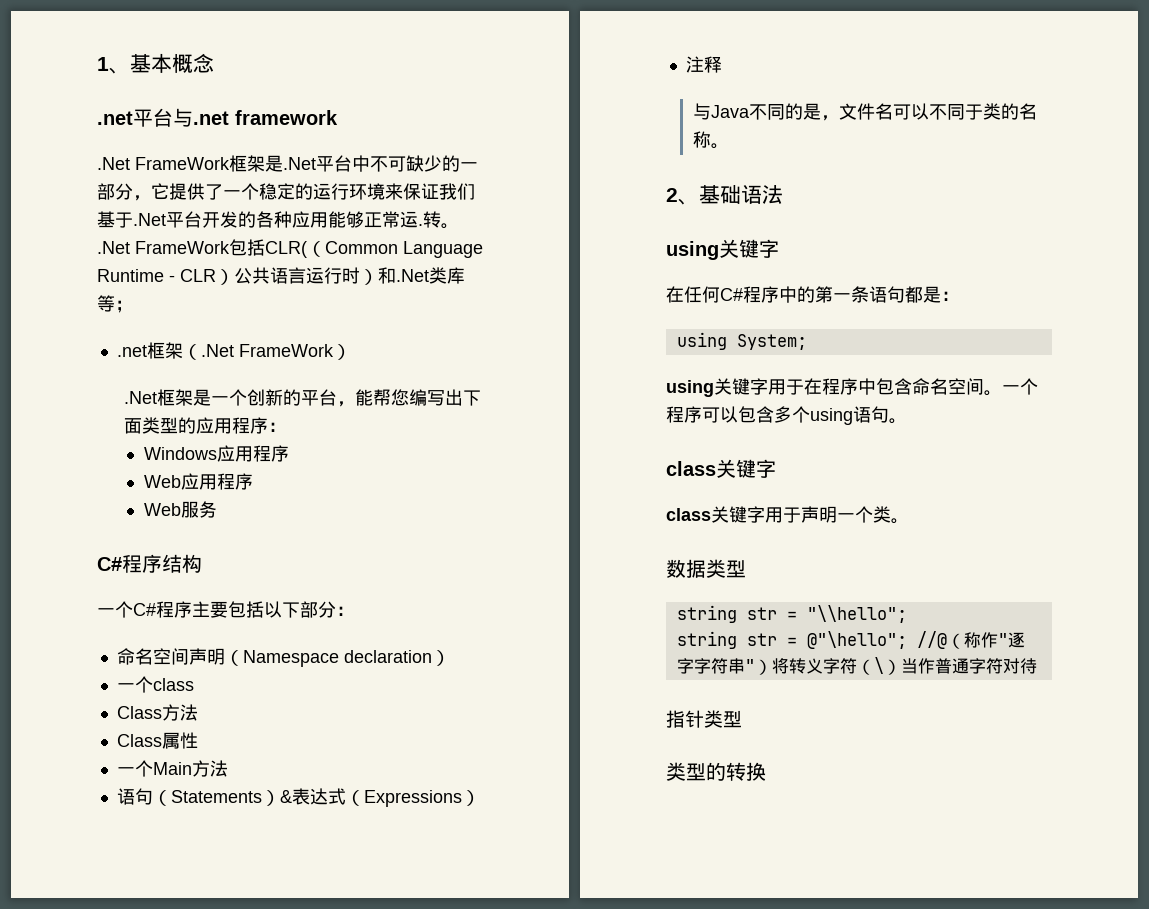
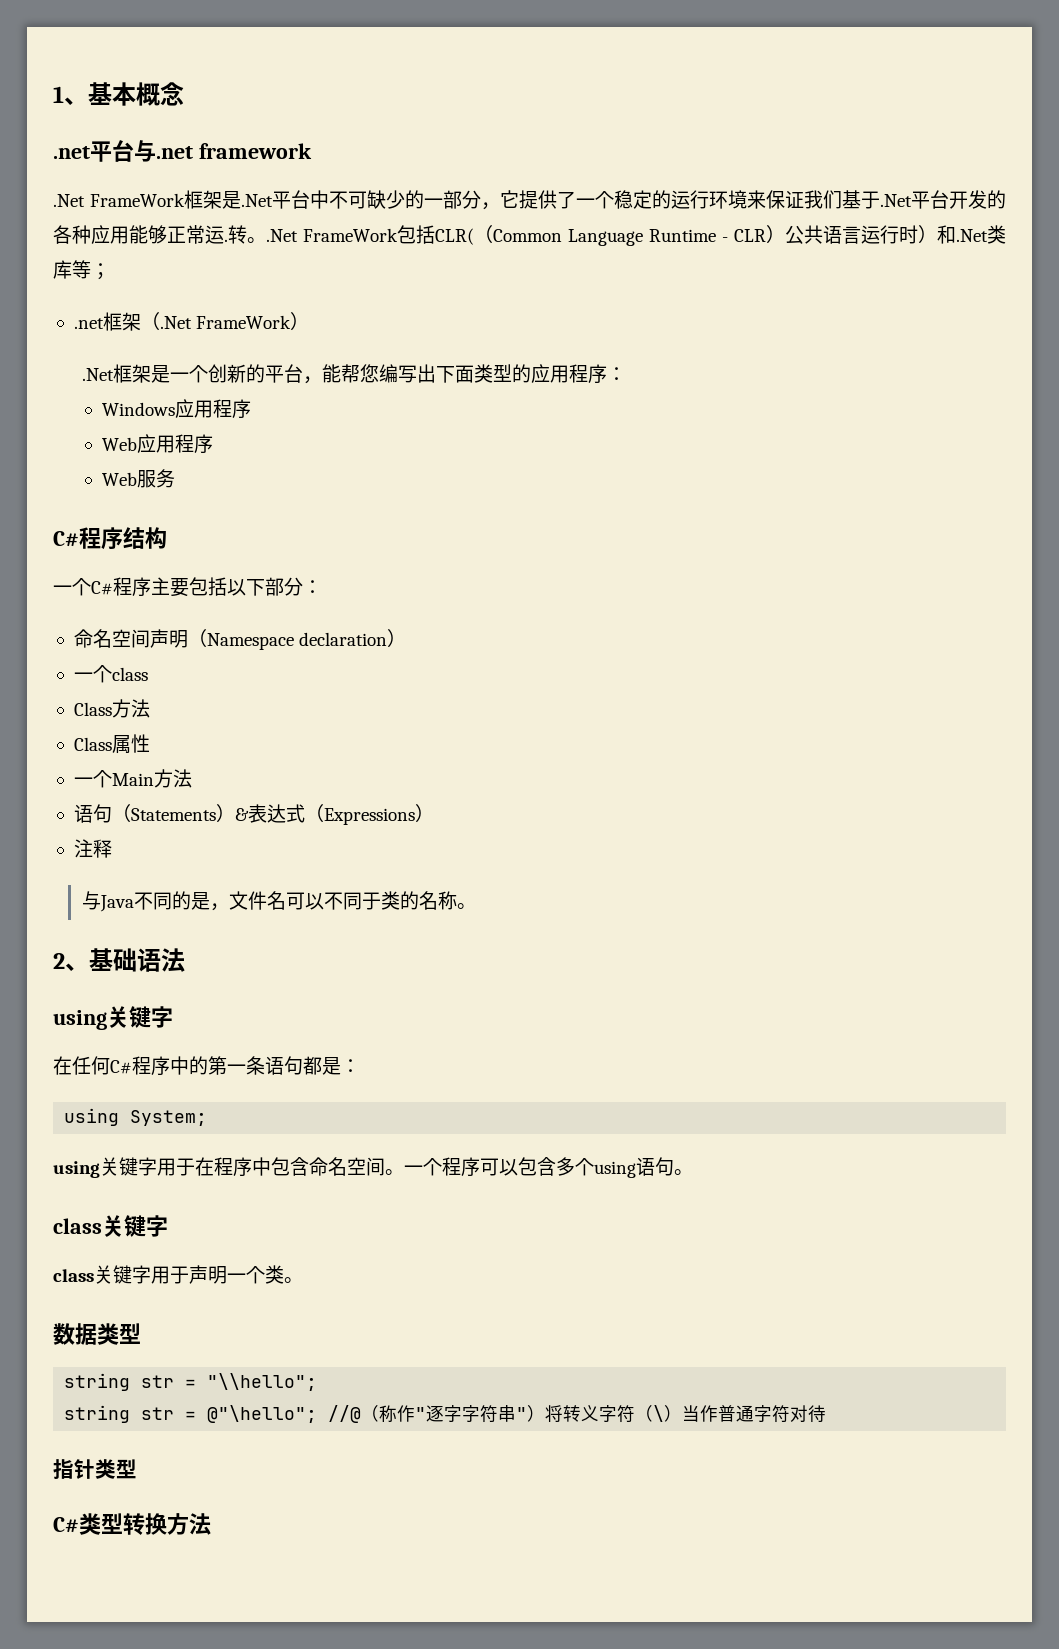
- 类型的转换
+ C#类型转换方法

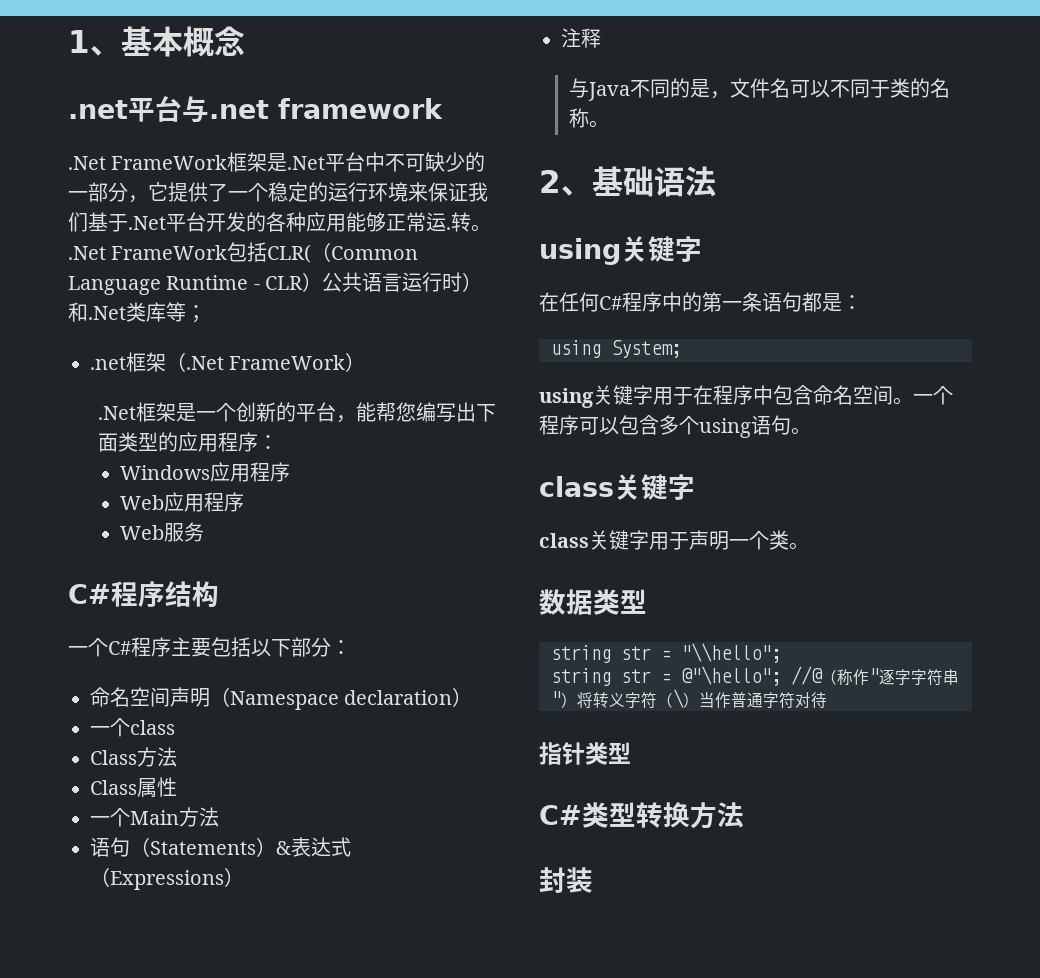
+ 封装

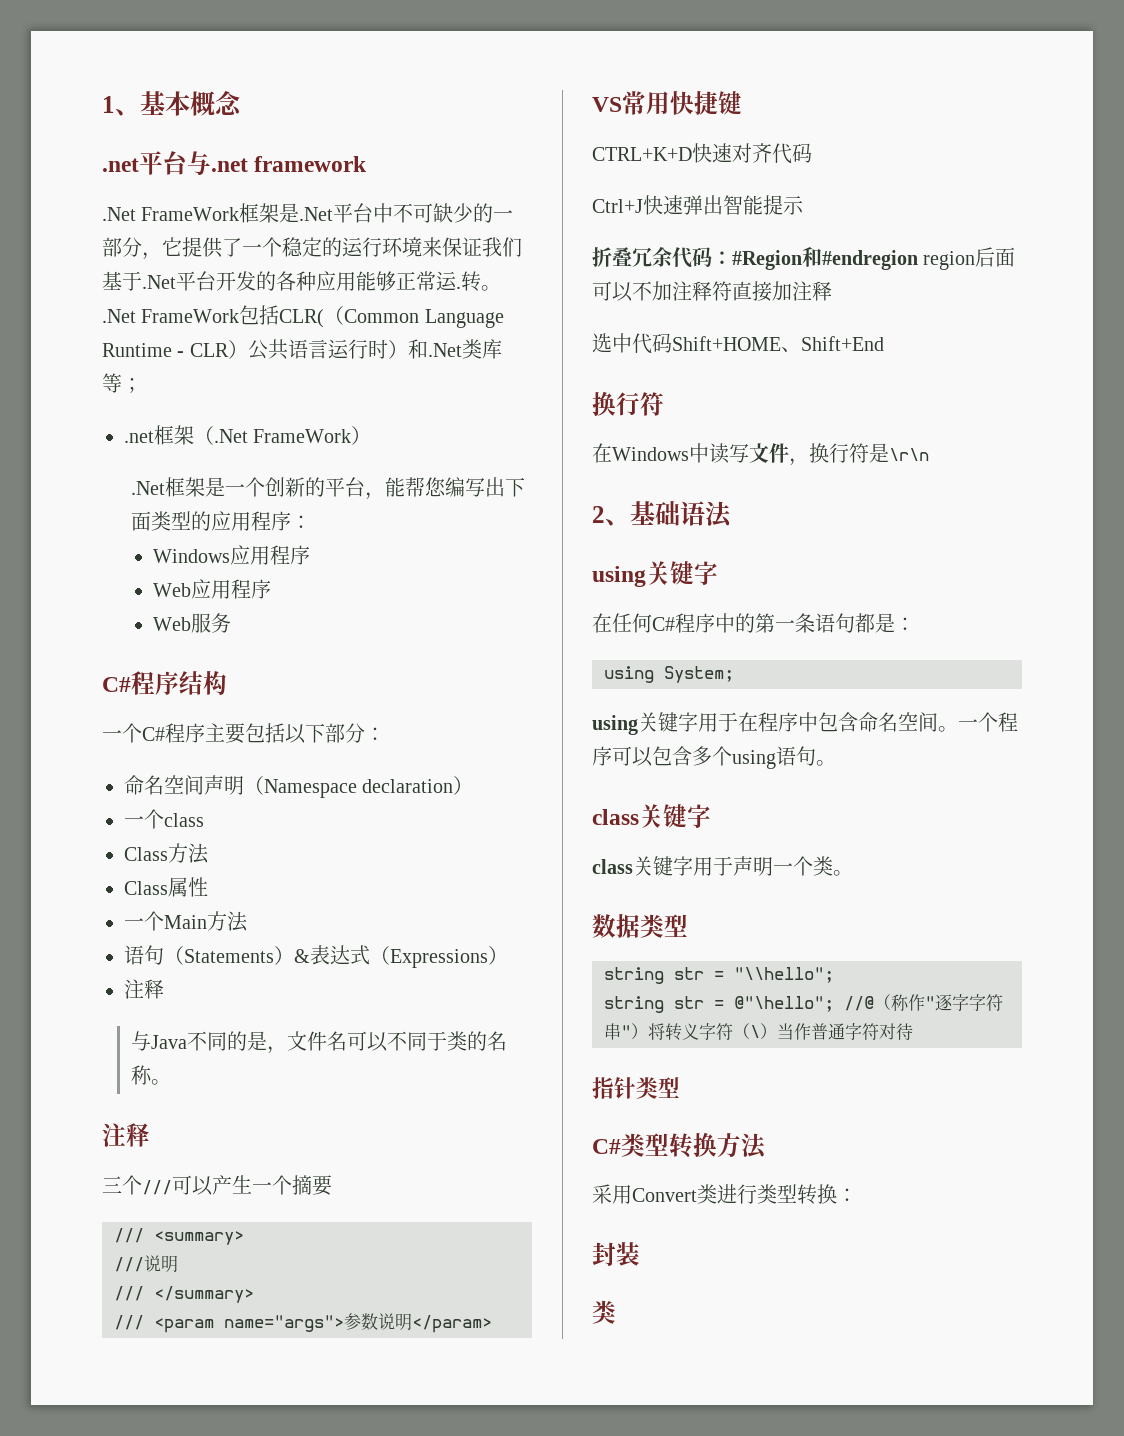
  与Java不同的是，文件名可以不同于类的名称。
+ 注释
+ 三个///可以产生一个摘要
+ /// <summary>
+ ///说明
+ /// </summary>
+ /// <param name="args">参数说明</param>
+ VS常用快捷键
+ CTRL+K+D快速对齐代码
+ Ctrl+J快速弹出智能提示
+ 折叠冗余代码：#Region和#endregion region后面可以不加注释符直接加注释
+ 选中代码Shift+HOME、Shift+End
+ 换行符
+ 在Windows中读写文件，换行符是\r\n
+ 采用Convert类进行类型转换：
  封装
+ 类

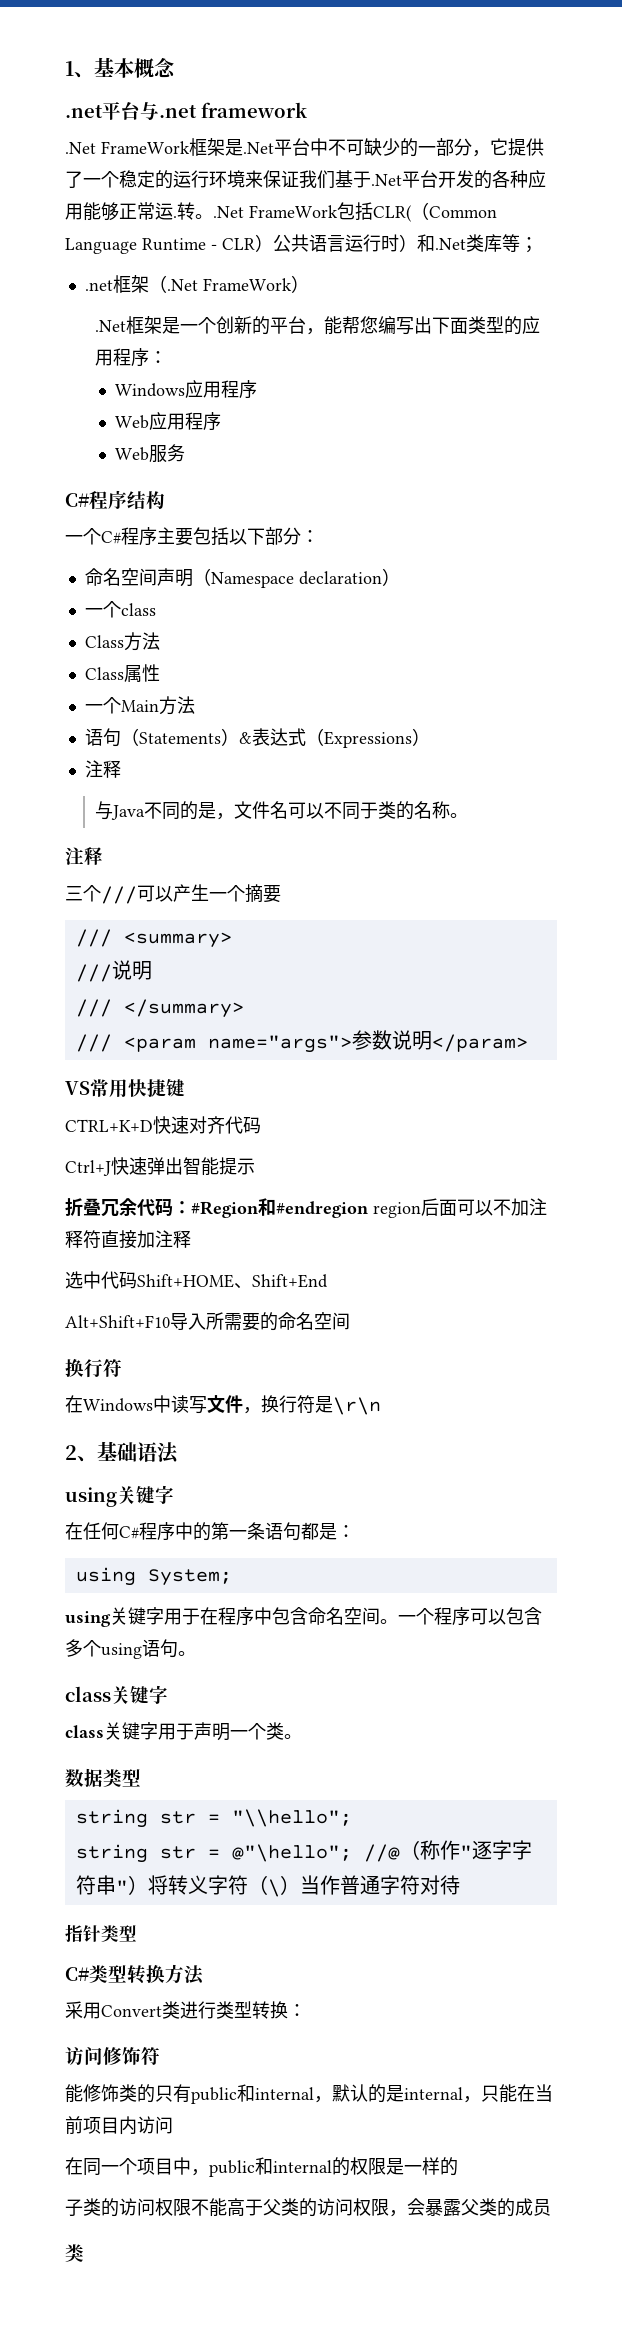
+ Alt+Shift+F10导入所需要的命名空间
- 封装
+ 访问修饰符
+ 能修饰类的只有public和internal，默认的是internal，只能在当前项目内访问
+ 在同一个项目中，public和internal的权限是一样的
+ 子类的访问权限不能高于父类的访问权限，会暴露父类的成员

